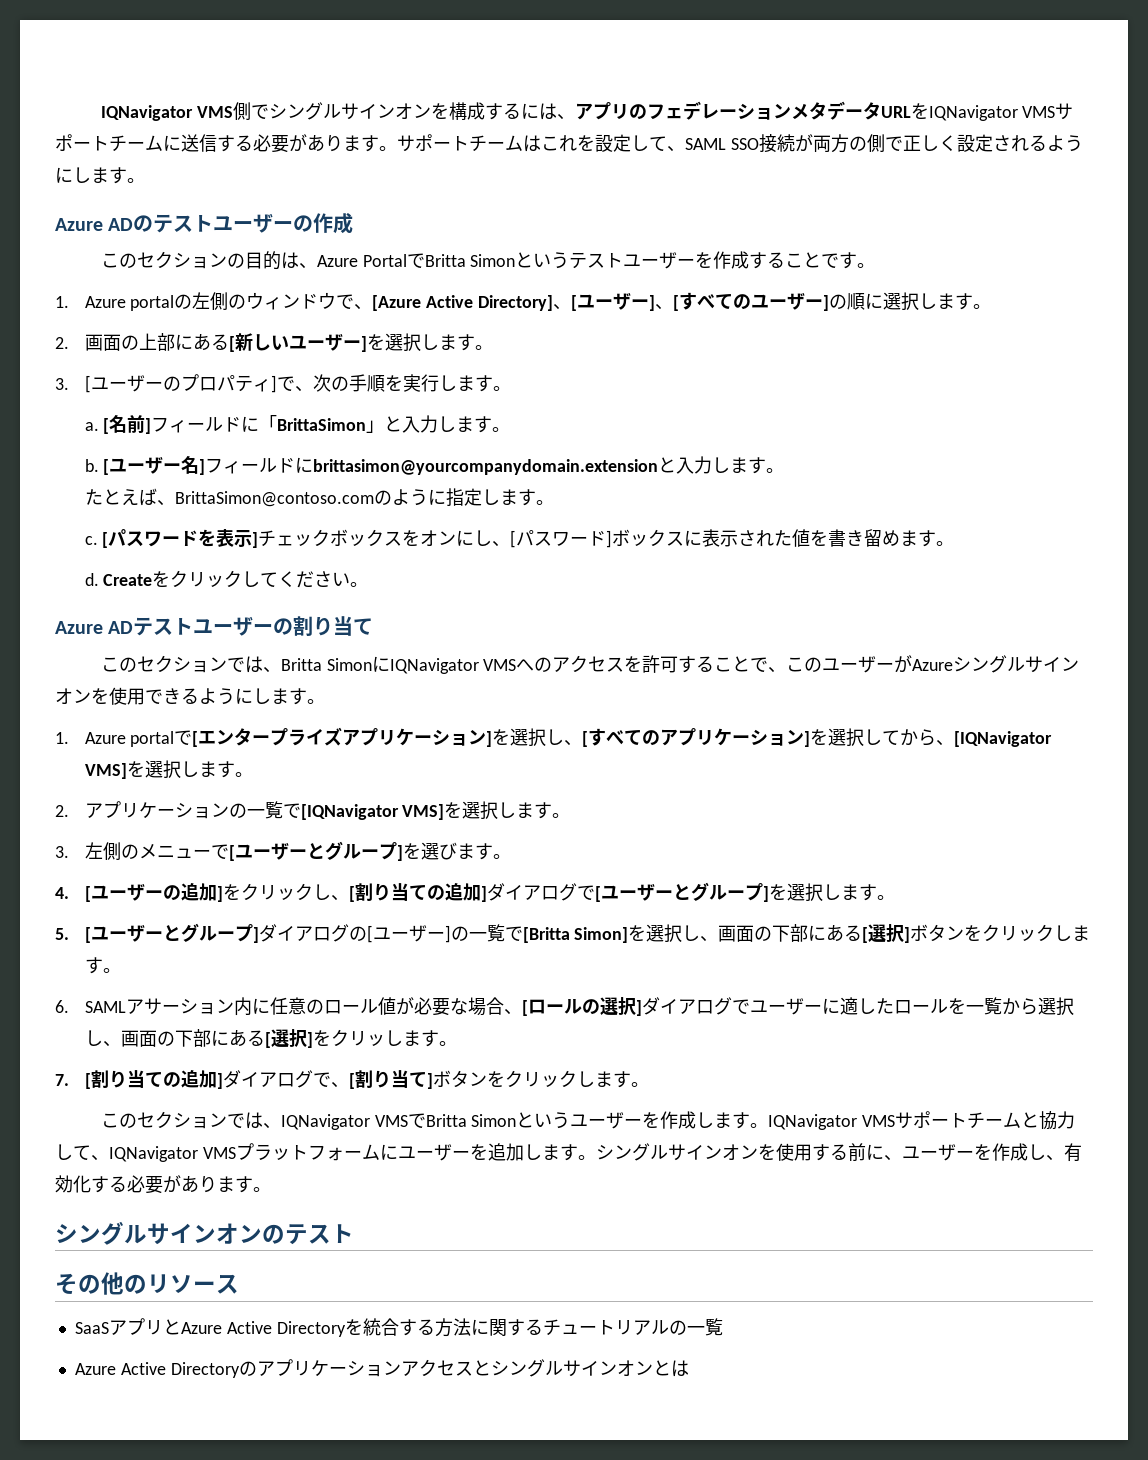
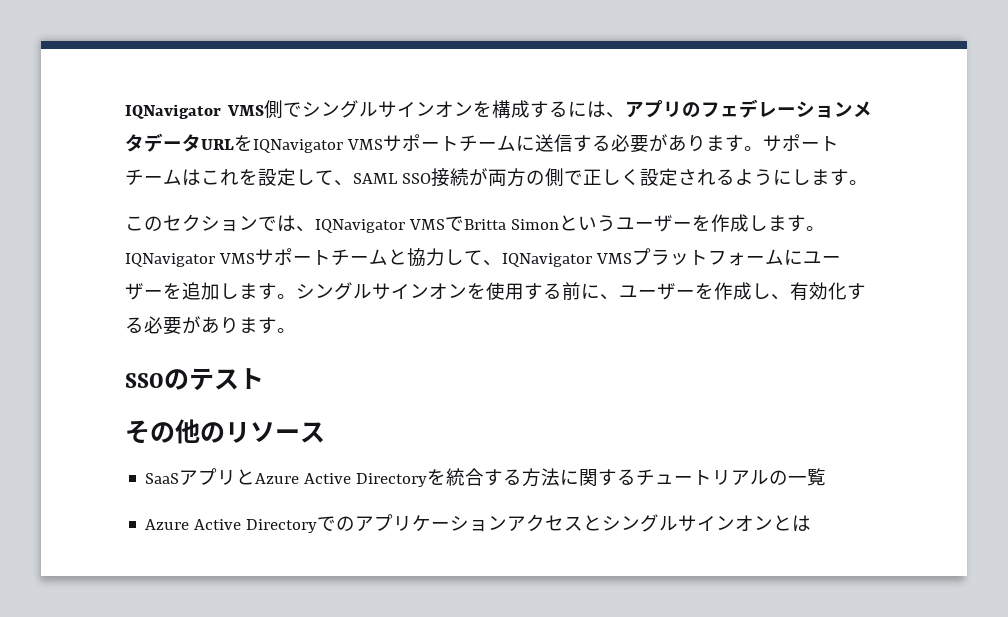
- Azure ADのテストユーザーの作成
- このセクションの目的は、Azure PortalでBritta Simonというテストユーザーを作成することです。
- 1. Azure portalの左側のウィンドウで、[Azure Active Directory]、[ユーザー]、[すべてのユーザー]の順に選択します。
- 2.画面の上部にある[新しいユーザー]を選択します。
- 3. [ユーザーのプロパティ]で、次の手順を実行します。
- a. [名前]フィールドに「BrittaSimon」と入力します。
- b. [ユーザー名]フィールドにbrittasimon@yourcompanydomain.extensionと入力します。
- たとえば、BrittaSimon@contoso.comのように指定します。
- c. [パスワードを表示]チェックボックスをオンにし、[パスワード]ボックスに表示された値を書き留めます。
- d. Createをクリックしてください。
- Azure ADテストユーザーの割り当て
- このセクションでは、Britta SimonにIQNavigator VMSへのアクセスを許可することで、このユーザーがAzureシングルサインオンを使用できるようにします。
- 1. Azure portalで[エンタープライズアプリケーション]を選択し、[すべてのアプリケーション]を選択してから、[IQNavigator VMS]を選択します。
- 2.アプリケーションの一覧で[IQNavigator VMS]を選択します。
- 3.左側のメニューで[ユーザーとグループ]を選びます。
- 4. [ユーザーの追加]をクリックし、[割り当ての追加]ダイアログで[ユーザーとグループ]を選択します。
- 5. [ユーザーとグループ]ダイアログの[ユーザー]の一覧で[Britta Simon]を選択し、画面の下部にある[選択]ボタンをクリックします。
- 6. SAMLアサーション内に任意のロール値が必要な場合、[ロールの選択]ダイアログでユーザーに適したロールを一覧から選択し、画面の下部にある[選択]をクリッします。
- 7. [割り当ての追加]ダイアログで、[割り当て]ボタンをクリックします。
- シングルサインオンのテスト
+ SSOのテスト
- Azure Active Directoryのアプリケーションアクセスとシングルサインオンとは
+ Azure Active Directoryでのアプリケーションアクセスとシングルサインオンとは

